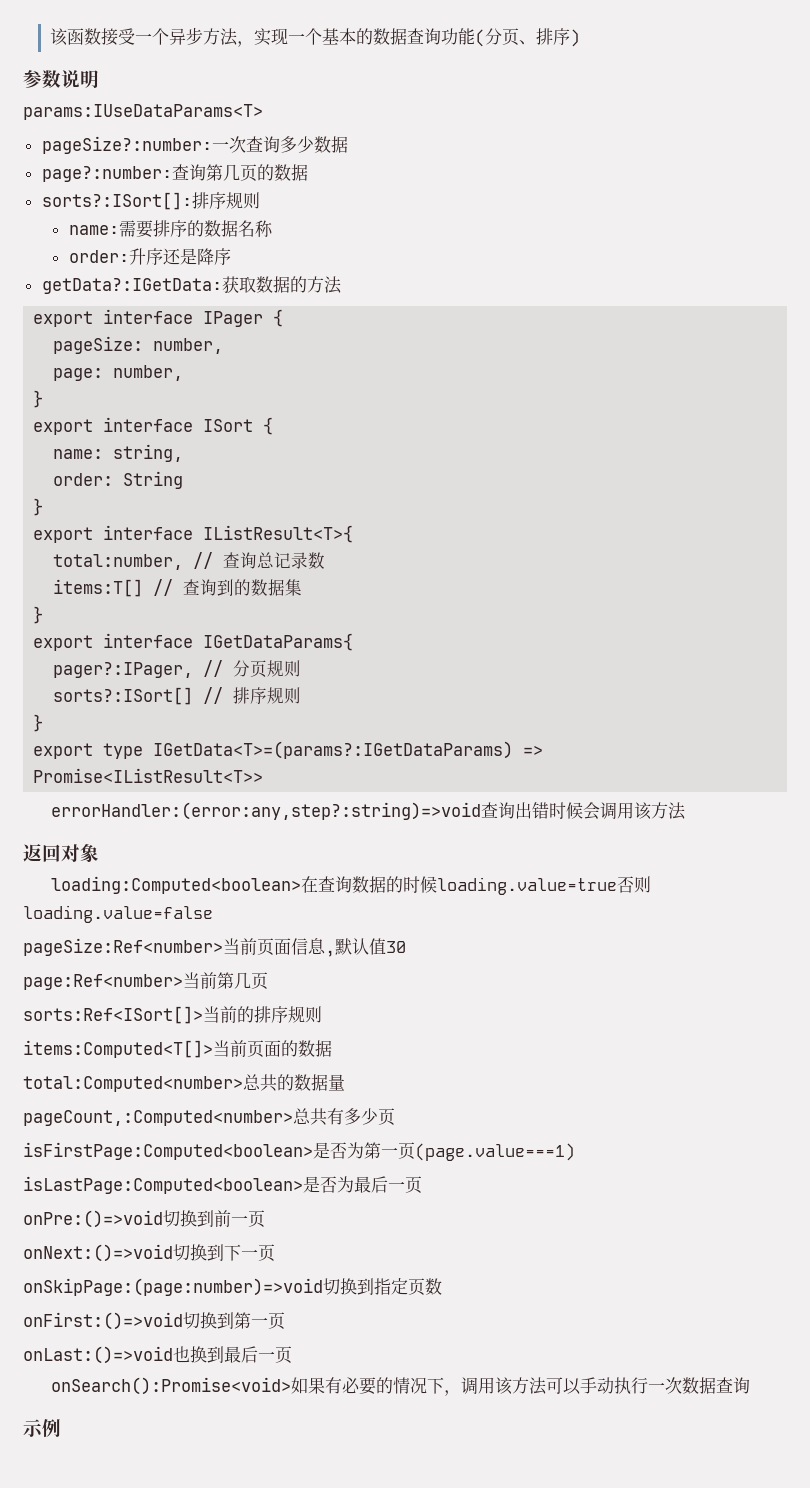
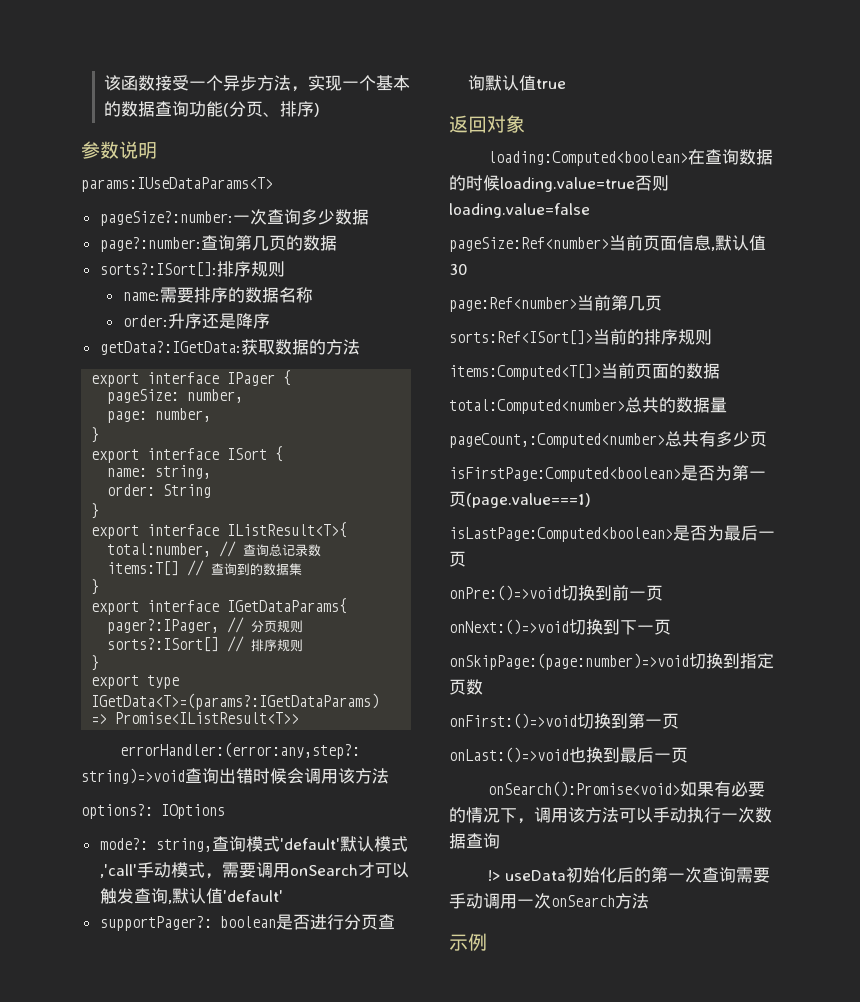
+ options?: IOptions
+ mode?: string,查询模式'default'默认模式,'call'手动模式，需要调用onSearch才可以触发查询,默认值'default'
+ supportPager?: boolean是否进行分页查询默认值true
+ !> useData初始化后的第一次查询需要手动调用一次onSearch方法

